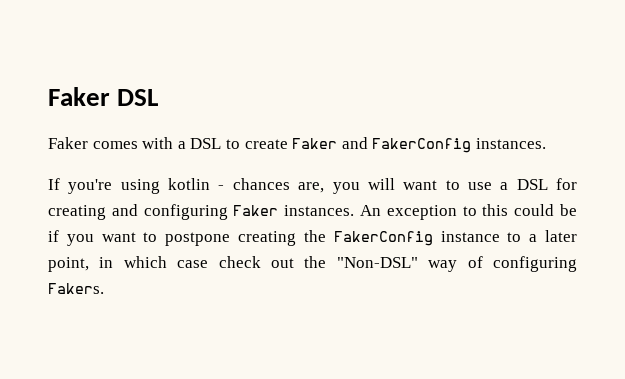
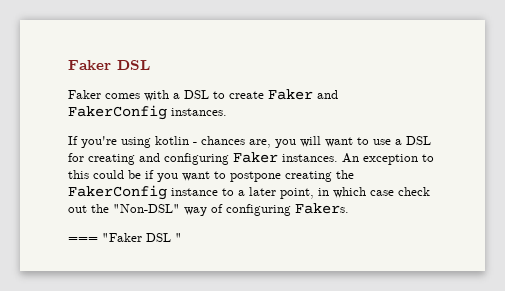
+ === "Faker DSL "

